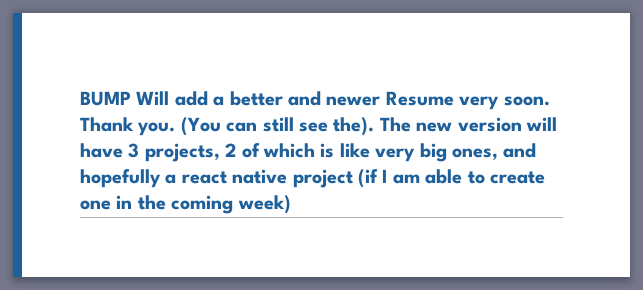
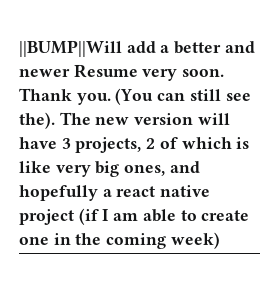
- BUMP Will add a better and newer Resume very soon.
+ ||BUMP||Will add a better and newer Resume very soon.

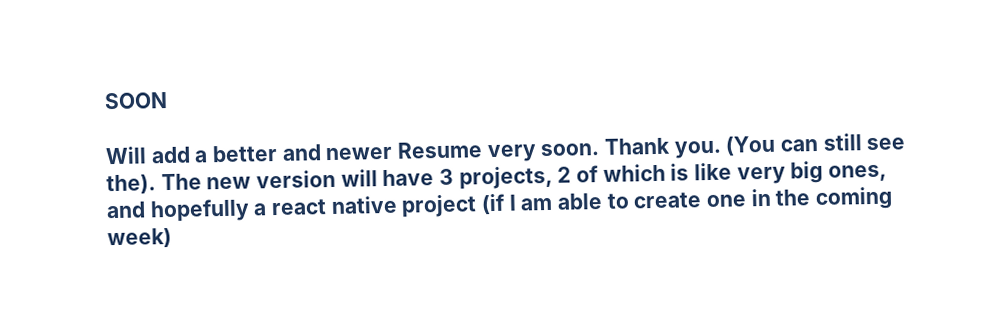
- ||BUMP||Will add a better and newer Resume very soon.
+ SOON
+ Will add a better and newer Resume very soon.

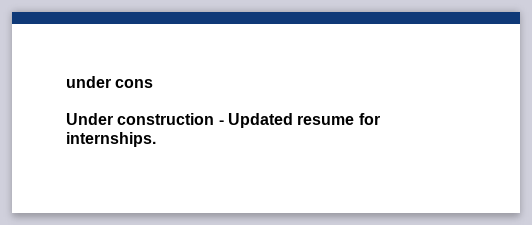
- SOON
- Will add a better and newer Resume very soon. Thank you. (You can still see the). The new version will have 3 projects, 2 of which is like very big ones, and hopefully a react native project (if I am able to create one in the coming week)
+ under cons
+ Under construction - Updated resume for internships.

